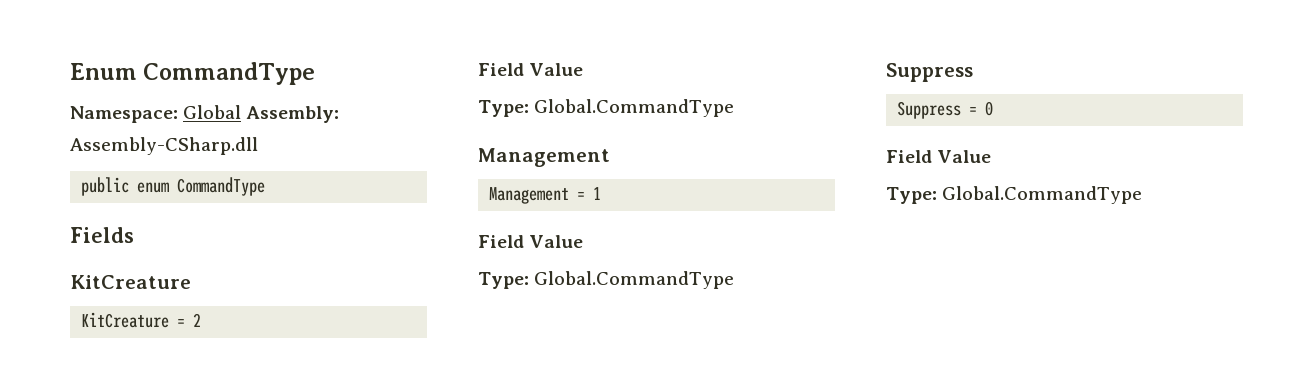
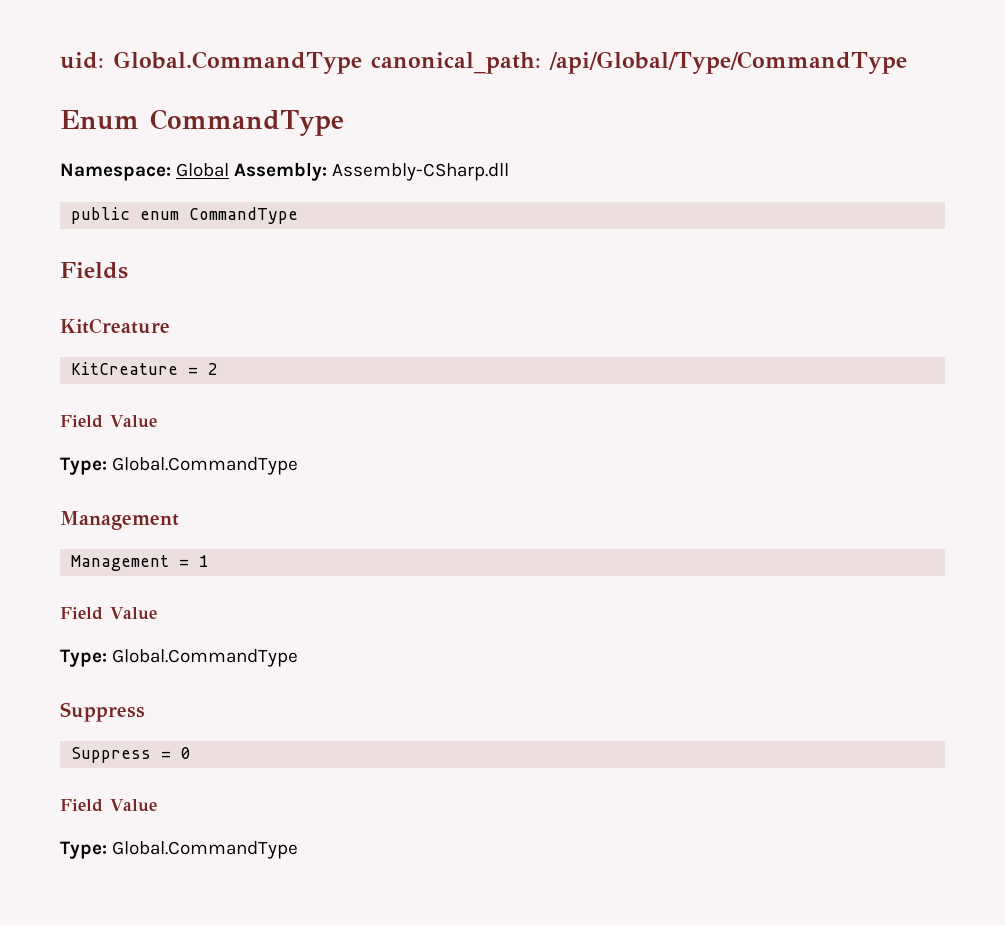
+ uid: Global.CommandType canonical_path: /api/Global/Type/CommandType

